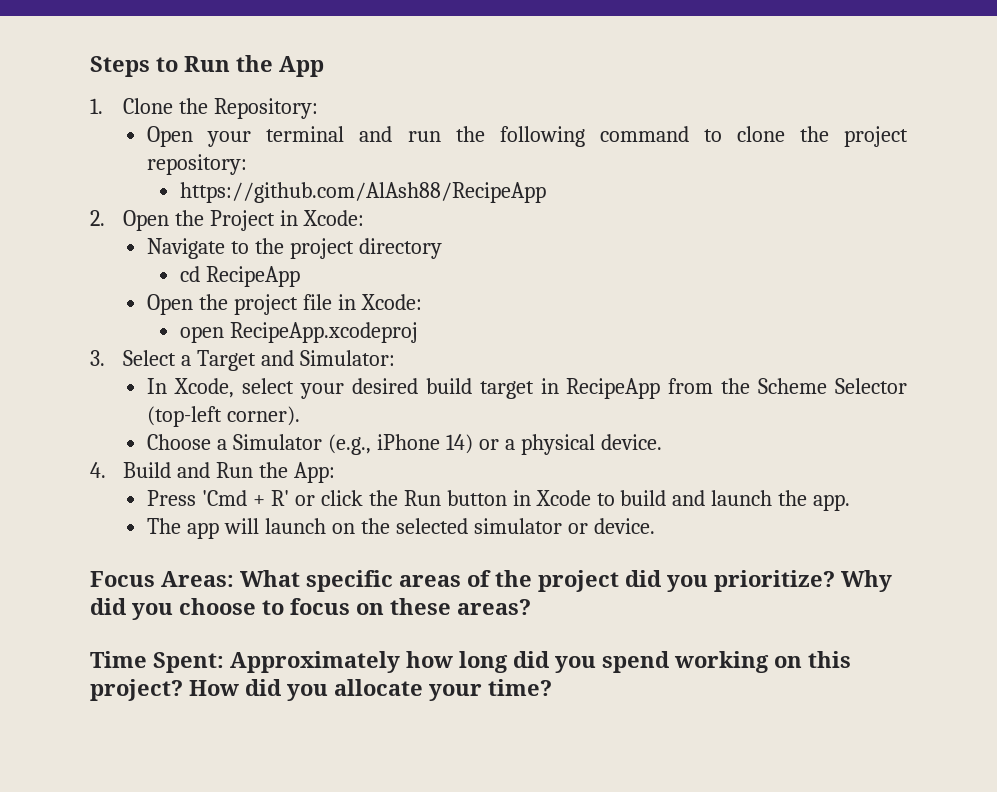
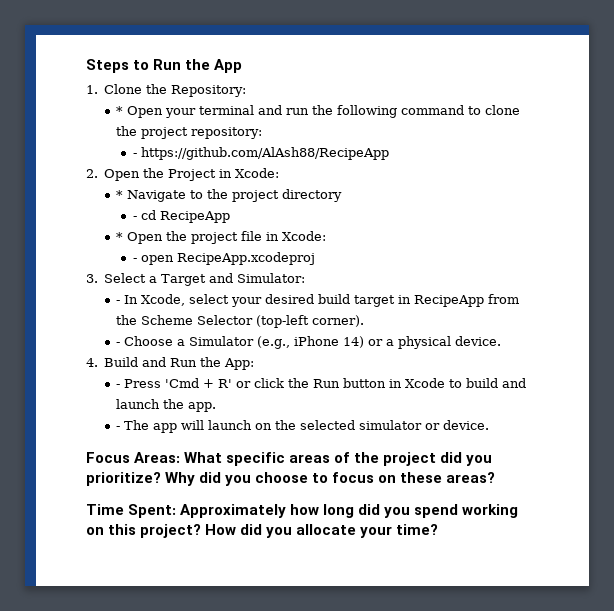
- Open your terminal and run the following command to clone the project repository:
+ * Open your terminal and run the following command to clone the project repository:
- https://github.com/AlAsh88/RecipeApp
+ - https://github.com/AlAsh88/RecipeApp
- Navigate to the project directory
+ * Navigate to the project directory
- cd RecipeApp
+ - cd RecipeApp
- Open the project file in Xcode:
+ * Open the project file in Xcode:
- open RecipeApp.xcodeproj
+ - open RecipeApp.xcodeproj
- In Xcode, select your desired build target in RecipeApp from the Scheme Selector (top-left corner).
+ - In Xcode, select your desired build target in RecipeApp from the Scheme Selector (top-left corner).
- Choose a Simulator (e.g., iPhone 14) or a physical device.
+ - Choose a Simulator (e.g., iPhone 14) or a physical device.
- Press 'Cmd + R' or click the Run button in Xcode to build and launch the app.
+ - Press 'Cmd + R' or click the Run button in Xcode to build and launch the app.
- The app will launch on the selected simulator or device.
+ - The app will launch on the selected simulator or device.

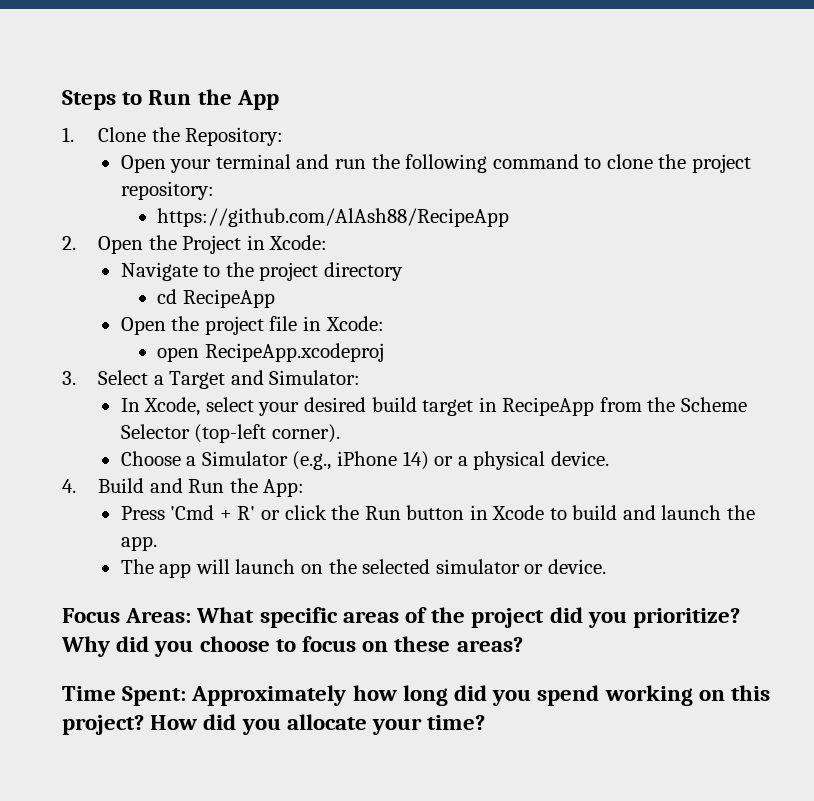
- * Open your terminal and run the following command to clone the project repository:
+ Open your terminal and run the following command to clone the project repository:
- - https://github.com/AlAsh88/RecipeApp
+ https://github.com/AlAsh88/RecipeApp
- * Navigate to the project directory
+ Navigate to the project directory
- - cd RecipeApp
+ cd RecipeApp
- * Open the project file in Xcode:
+ Open the project file in Xcode:
- - open RecipeApp.xcodeproj
+ open RecipeApp.xcodeproj
- - In Xcode, select your desired build target in RecipeApp from the Scheme Selector (top-left corner).
+ In Xcode, select your desired build target in RecipeApp from the Scheme Selector (top-left corner).
- - Choose a Simulator (e.g., iPhone 14) or a physical device.
+ Choose a Simulator (e.g., iPhone 14) or a physical device.
- - Press 'Cmd + R' or click the Run button in Xcode to build and launch the app.
+ Press 'Cmd + R' or click the Run button in Xcode to build and launch the app.
- - The app will launch on the selected simulator or device.
+ The app will launch on the selected simulator or device.

